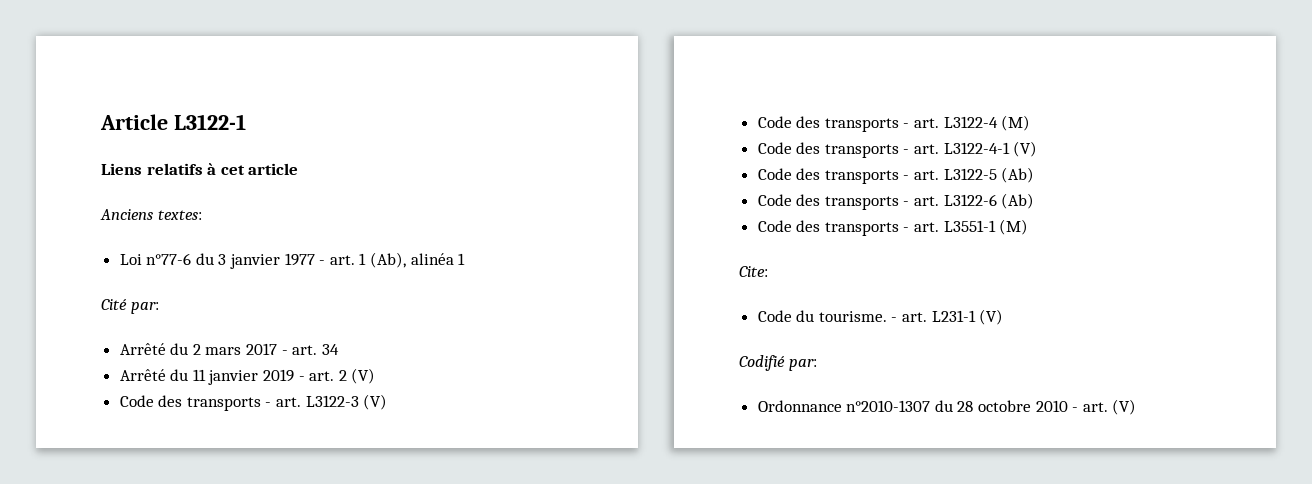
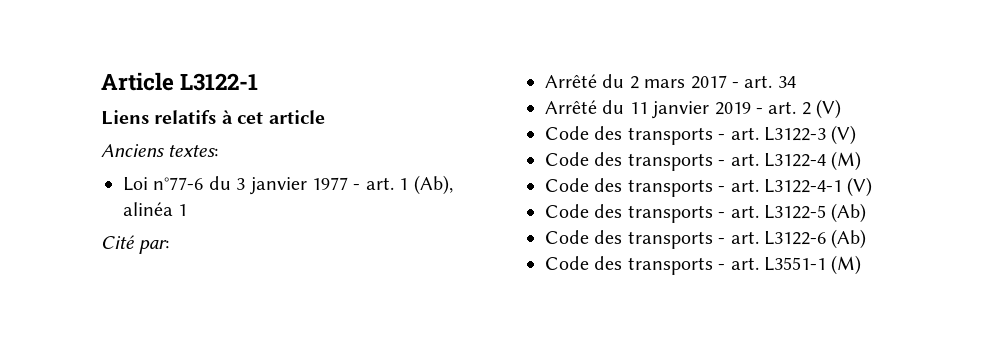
- Cite:
- Code du tourisme. - art. L231-1 (V)
- Codifié par:
- Ordonnance n°2010-1307 du 28 octobre 2010 - art. (V)

